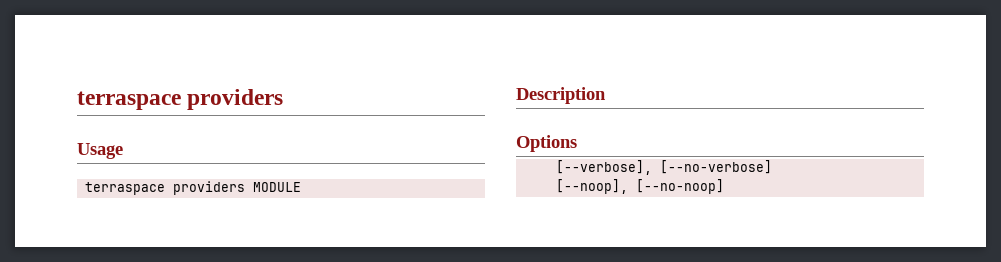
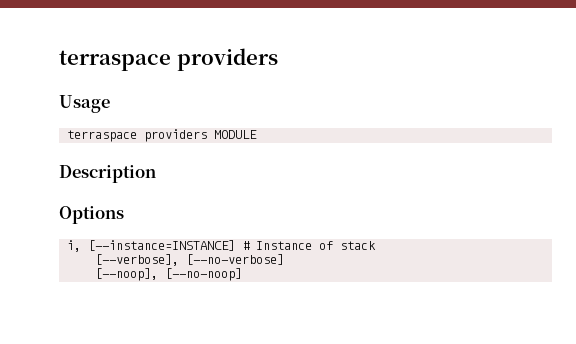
+ i, [--instance=INSTANCE] # Instance of stack

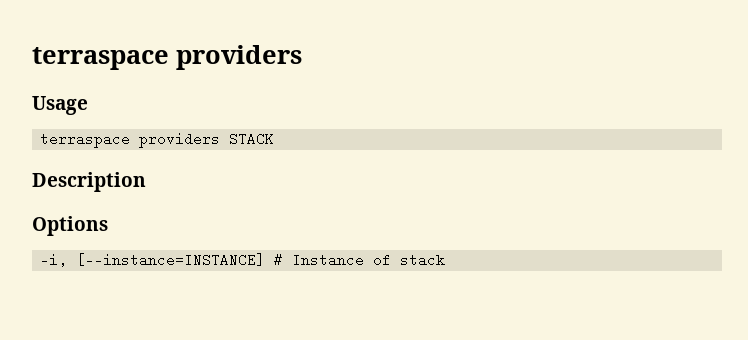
- terraspace providers MODULE
+ terraspace providers STACK
- i, [--instance=INSTANCE] # Instance of stack
+ -i, [--instance=INSTANCE] # Instance of stack
- [--verbose], [--no-verbose]
- [--noop], [--no-noop]

